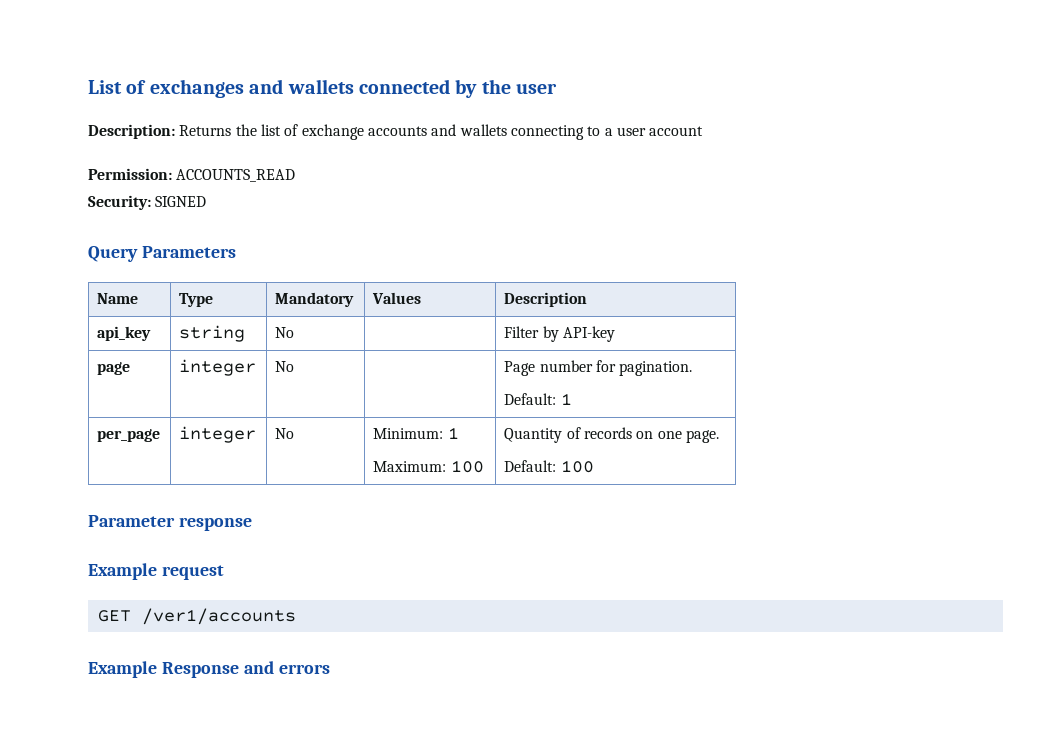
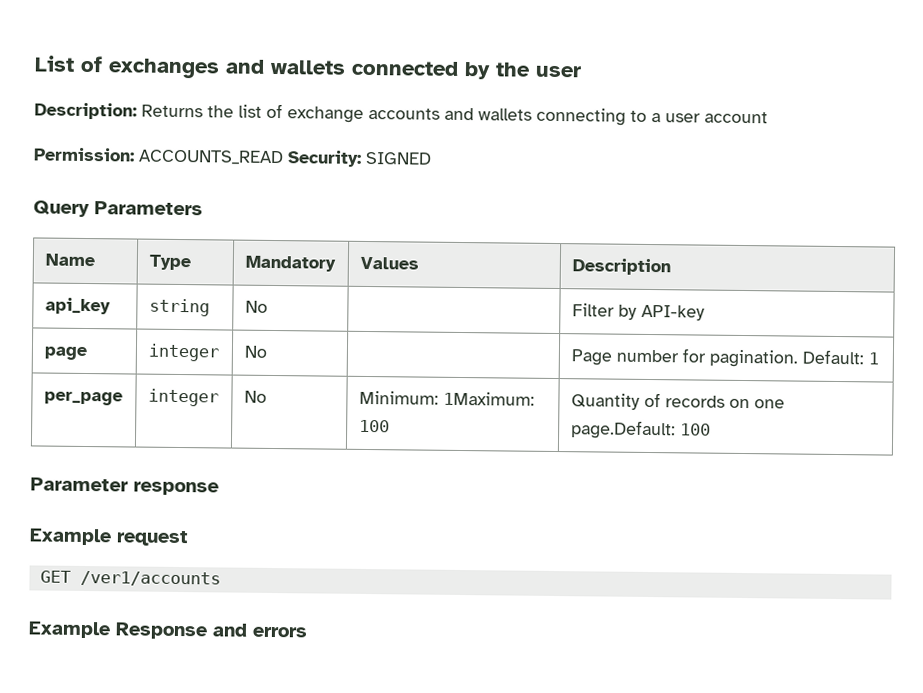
- Permission: ACCOUNTS_READ
- Security: SIGNED
+ Permission: ACCOUNTS_READ Security: SIGNED
- page | integer | No | | Page number for pagination.
- Default: 1
+ page | integer | No | | Page number for pagination. Default: 1
- per_page | integer | No | Minimum: 1
- Maximum: 100 | Quantity of records on one page.
- Default: 100
+ per_page | integer | No | Minimum: 1Maximum: 100 | Quantity of records on one page.Default: 100

